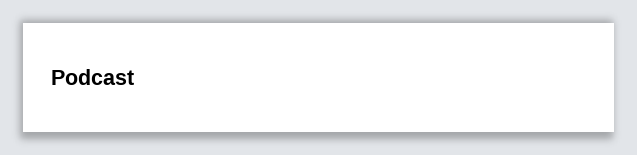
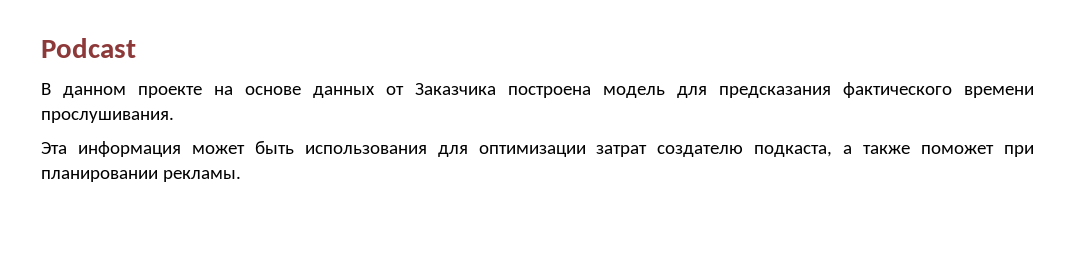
+ В данном проекте на основе данных от Заказчика построена модель для предсказания фактического времени прослушивания.
+ Эта информация может быть использования для оптимизации затрат создателю подкаста, а также поможет при планировании рекламы.

